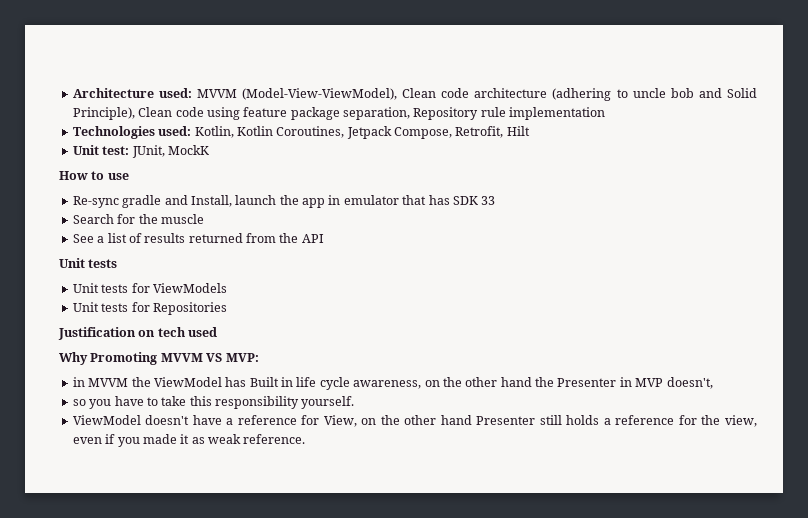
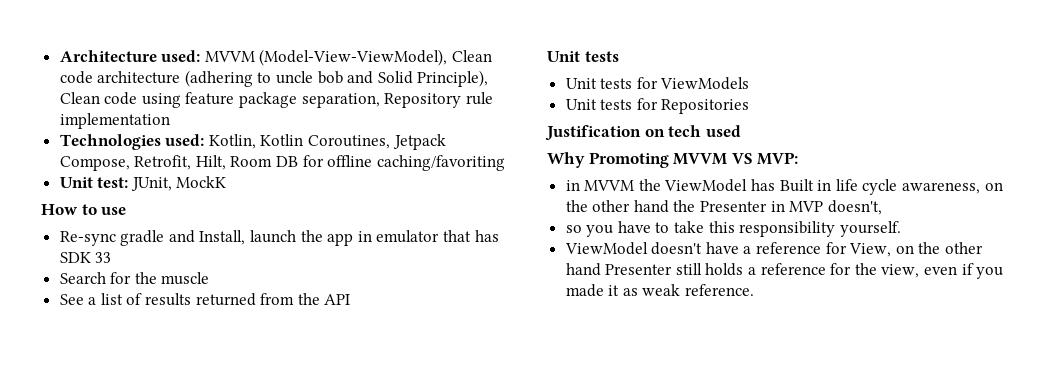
- Technologies used: Kotlin, Kotlin Coroutines, Jetpack Compose, Retrofit, Hilt
+ Technologies used: Kotlin, Kotlin Coroutines, Jetpack Compose, Retrofit, Hilt, Room DB for offline caching/favoriting

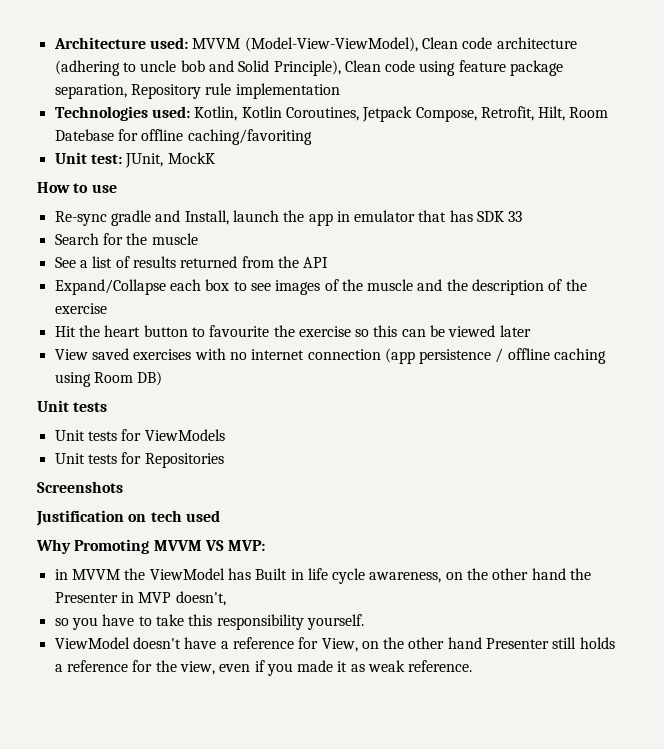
- Technologies used: Kotlin, Kotlin Coroutines, Jetpack Compose, Retrofit, Hilt, Room DB for offline caching/favoriting
+ Technologies used: Kotlin, Kotlin Coroutines, Jetpack Compose, Retrofit, Hilt, Room Datebase for offline caching/favoriting
+ Expand/Collapse each box to see images of the muscle and the description of the exercise
+ Hit the heart button to favourite the exercise so this can be viewed later
+ View saved exercises with no internet connection (app persistence / offline caching using Room DB)
+ Screenshots

